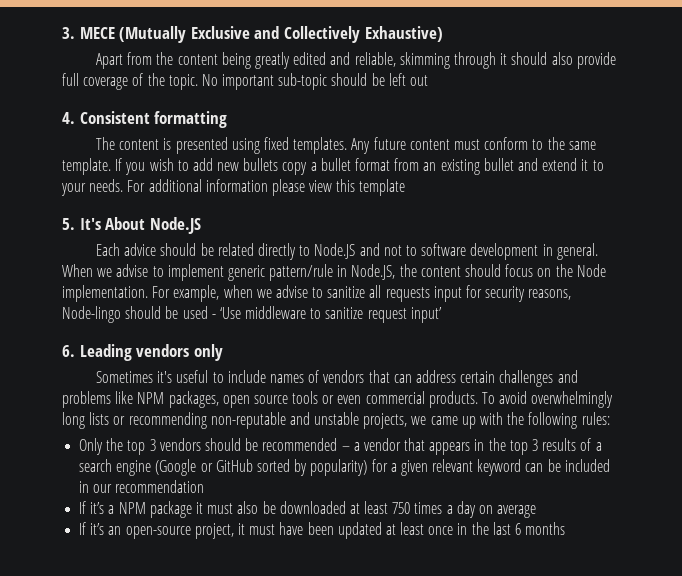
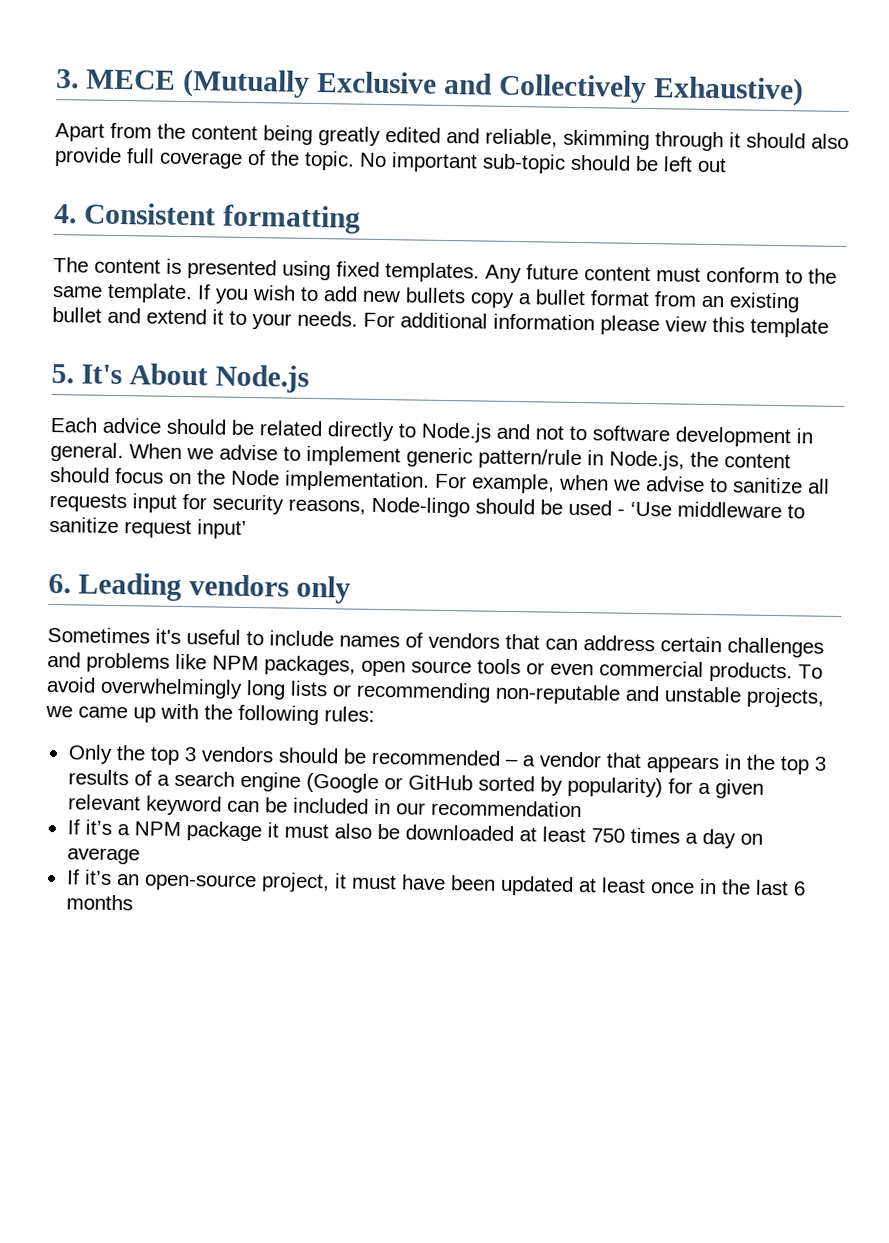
- 5. It's About Node.JS
+ 5. It's About Node.js
- Each advice should be related directly to Node.JS and not to software development in general.
+ Each advice should be related directly to Node.js and not to software development in general.
- When we advise to implement generic pattern/rule in Node.JS, the content should focus on the Node implementation.
+ When we advise to implement generic pattern/rule in Node.js, the content should focus on the Node implementation.

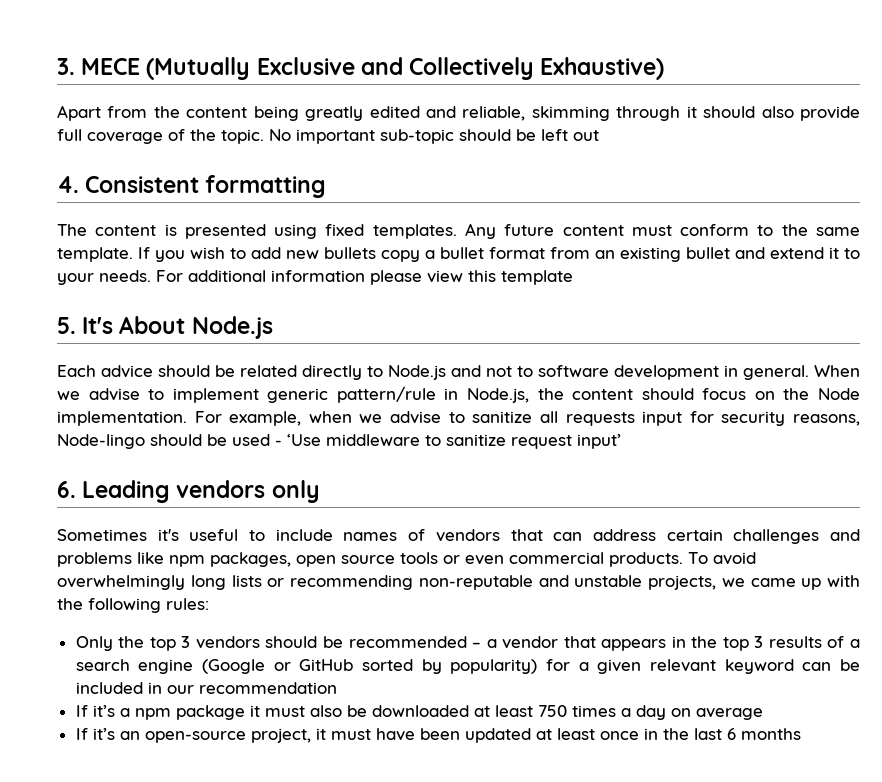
- Sometimes it's useful to include names of vendors that can address certain challenges and problems like NPM packages, open source tools or even commercial products.
+ Sometimes it's useful to include names of vendors that can address certain challenges and problems like npm packages, open source tools or even commercial products.
- If it’s a NPM package it must also be downloaded at least 750 times a day on average
+ If it’s a npm package it must also be downloaded at least 750 times a day on average

